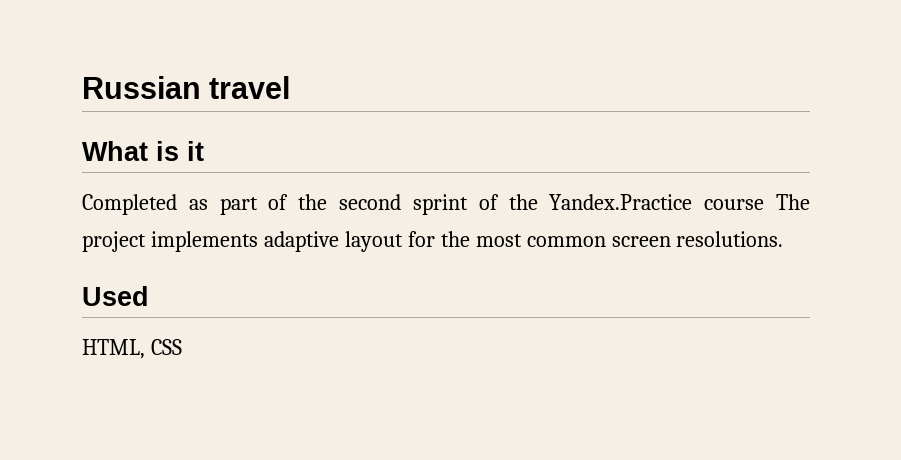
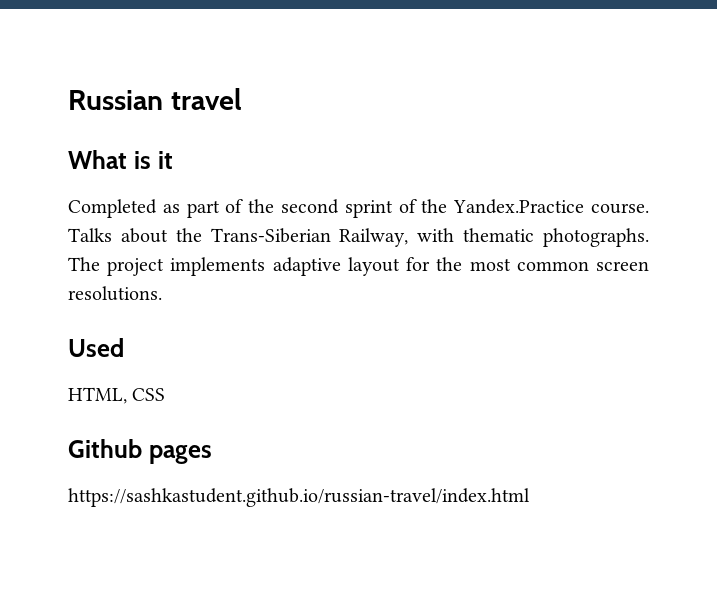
- Completed as part of the second sprint of the Yandex.Practice course The project implements adaptive layout for the most common screen resolutions.
+ Completed as part of the second sprint of the Yandex.Practice course. Talks about the Trans-Siberian Railway, with thematic photographs. The project implements adaptive layout for the most common screen resolutions.
+ Github pages
+ https://sashkastudent.github.io/russian-travel/index.html

